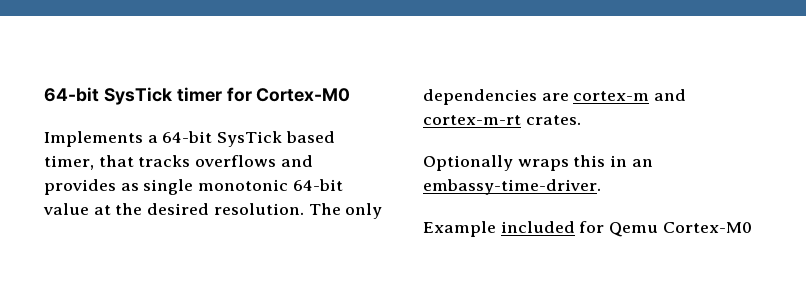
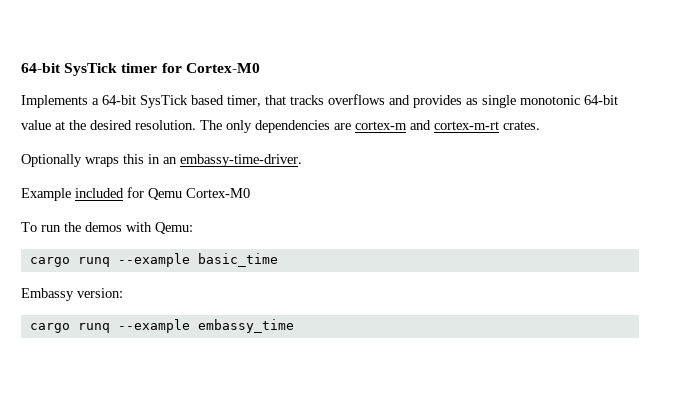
+ To run the demos with Qemu:
+ cargo runq --example basic_time
+ Embassy version:
+ cargo runq --example embassy_time

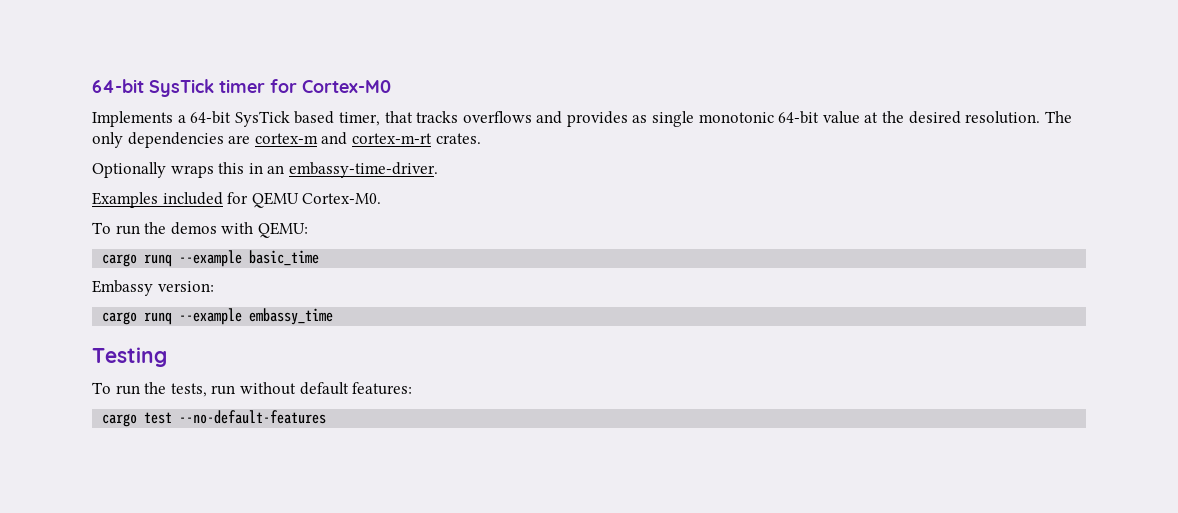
- Example included for Qemu Cortex-M0
+ Examples included for QEMU Cortex-M0.
- To run the demos with Qemu:
+ To run the demos with QEMU:
+ Testing
+ To run the tests, run without default features:
+ cargo test --no-default-features

